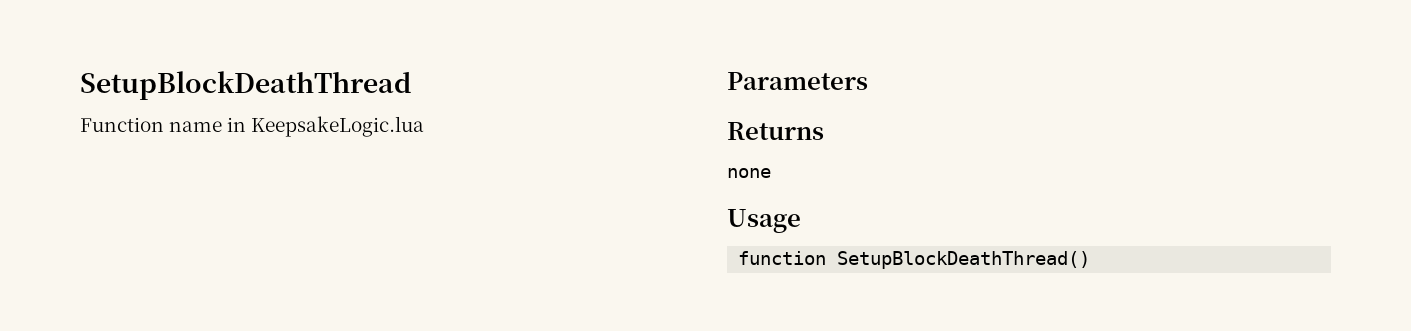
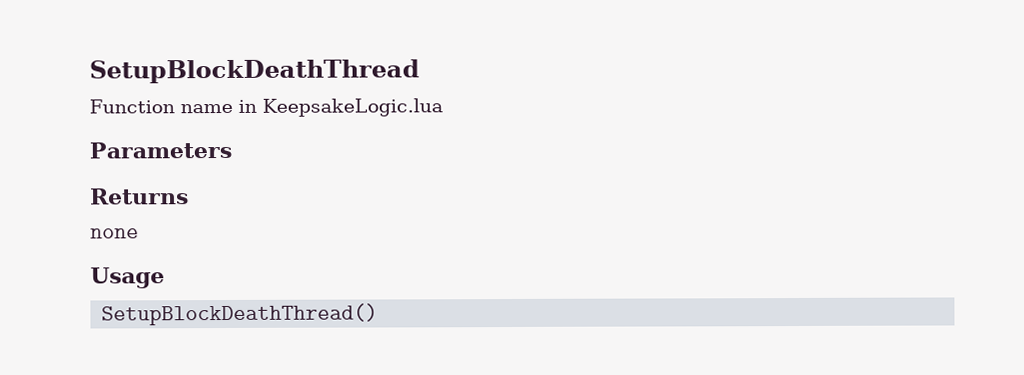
- function SetupBlockDeathThread()
+ SetupBlockDeathThread()

